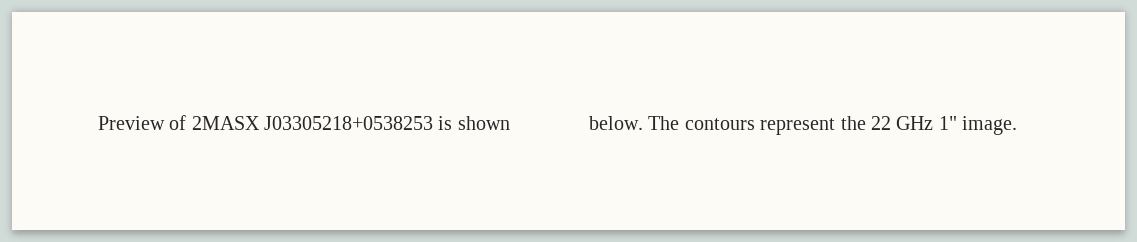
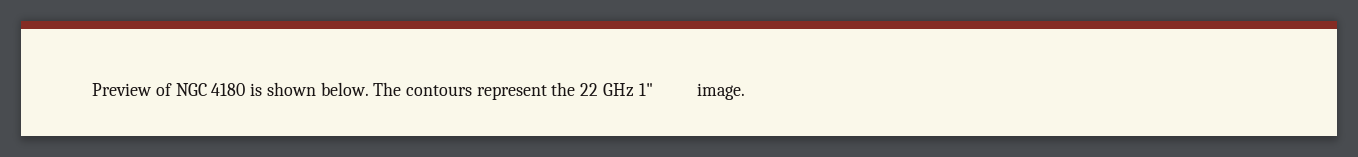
- Preview of 2MASX J03305218+0538253 is shown below.
+ Preview of NGC 4180 is shown below.

